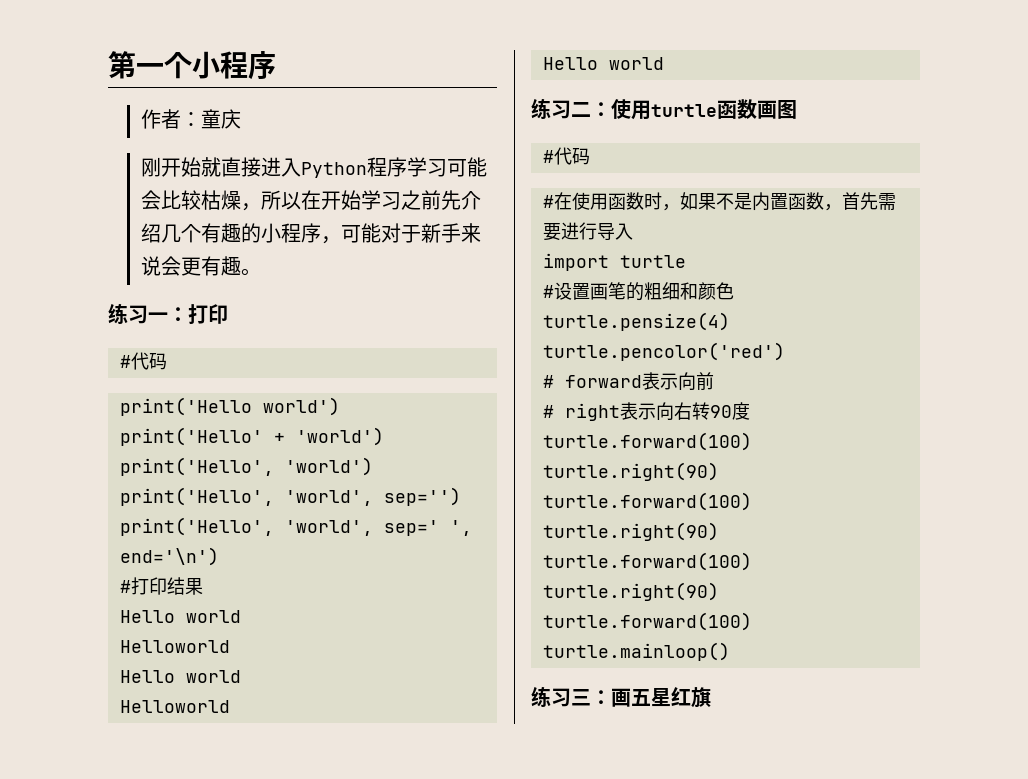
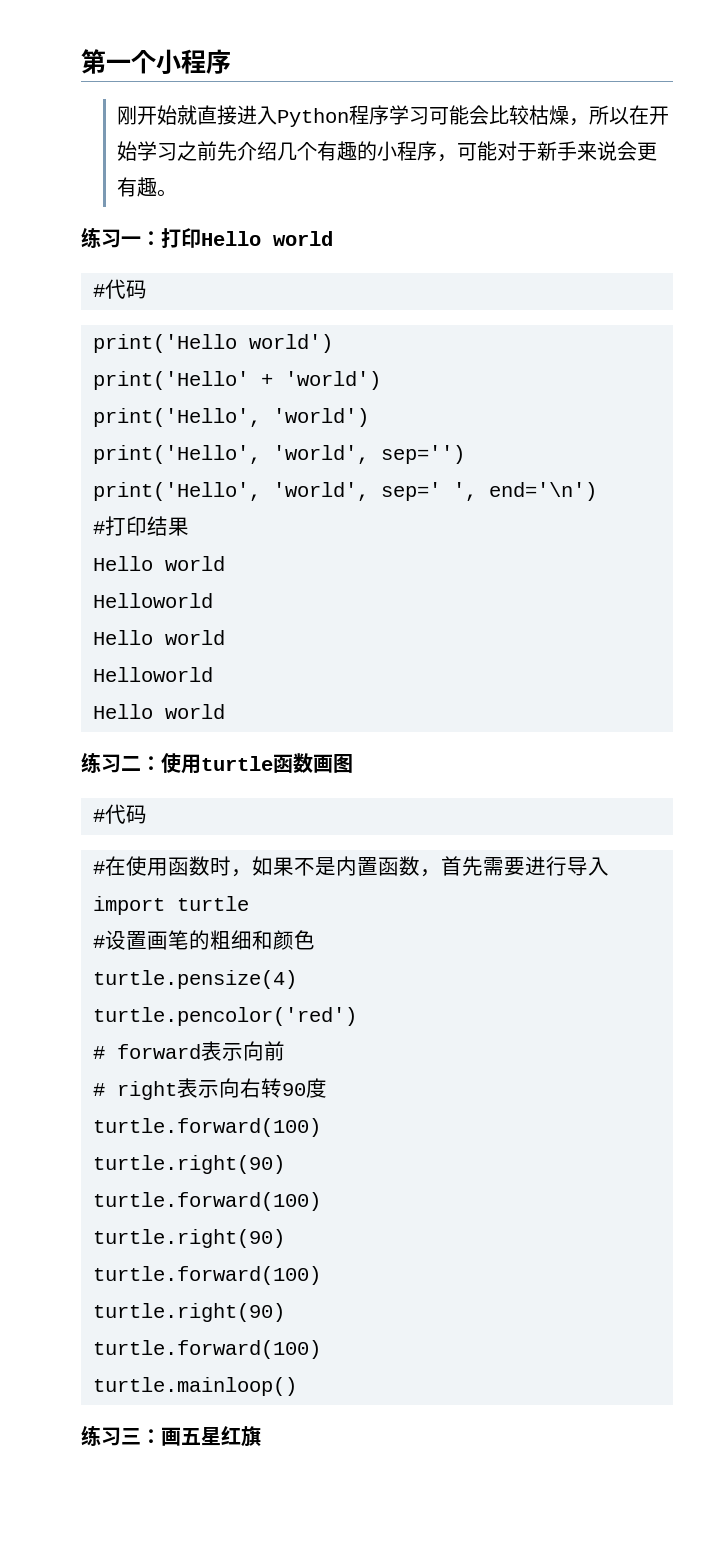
- 作者：童庆
- 练习一：打印
+ 练习一：打印Hello world

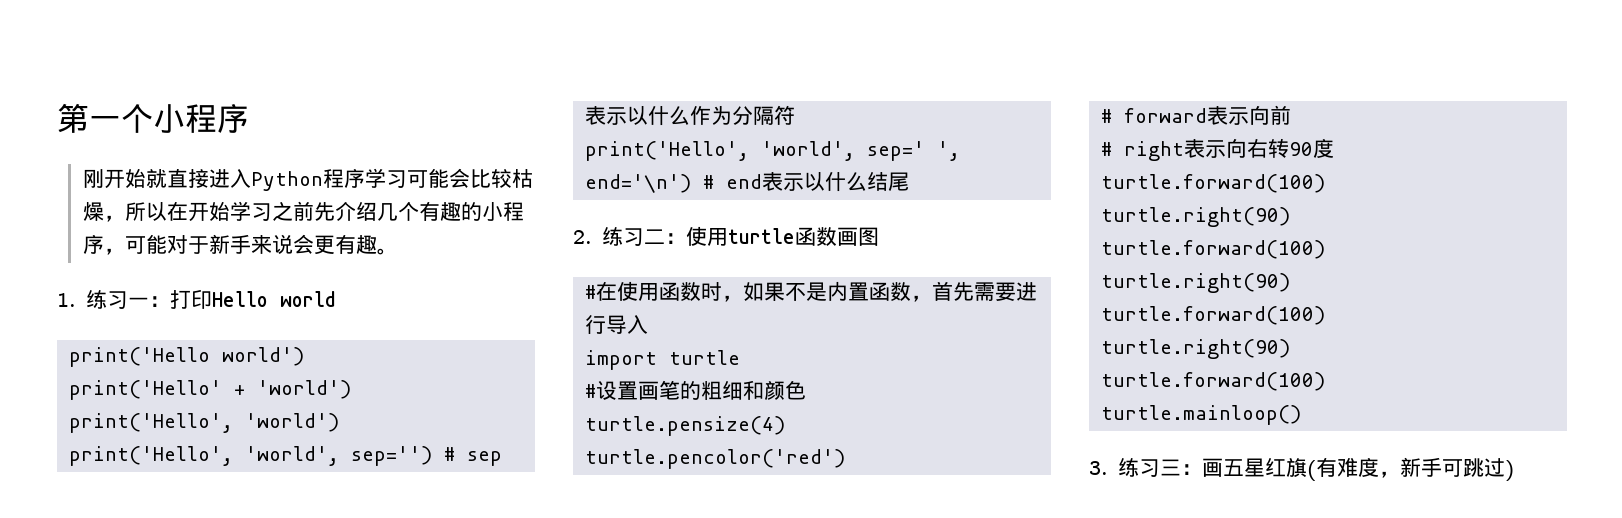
- 练习一：打印Hello world
- #代码
+ 1.练习一：打印Hello world
- print('Hello', 'world', sep='')
+ print('Hello', 'world', sep='') # sep表示以什么作为分隔符
- print('Hello', 'world', sep=' ', end='\n')
- #打印结果
- Hello world
- Helloworld
- Hello world
- Helloworld
- Hello world
- 练习二：使用turtle函数画图
- #代码
+ print('Hello', 'world', sep=' ', end='\n') # end表示以什么结尾
+ 2.练习二：使用turtle函数画图
- 练习三：画五星红旗
+ 3.练习三：画五星红旗(有难度，新手可跳过)

